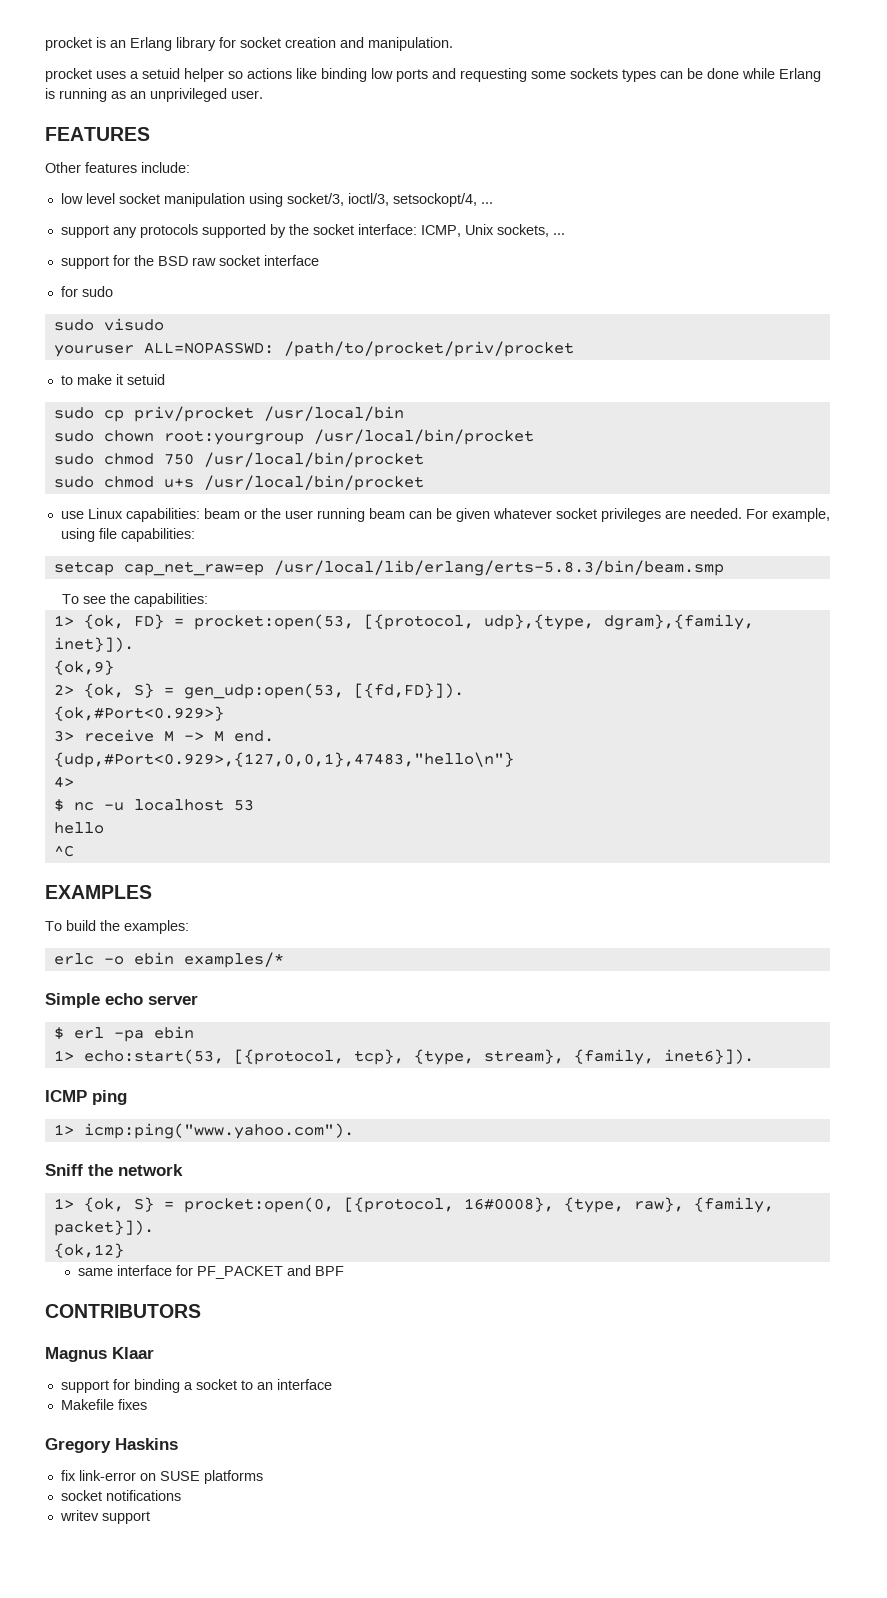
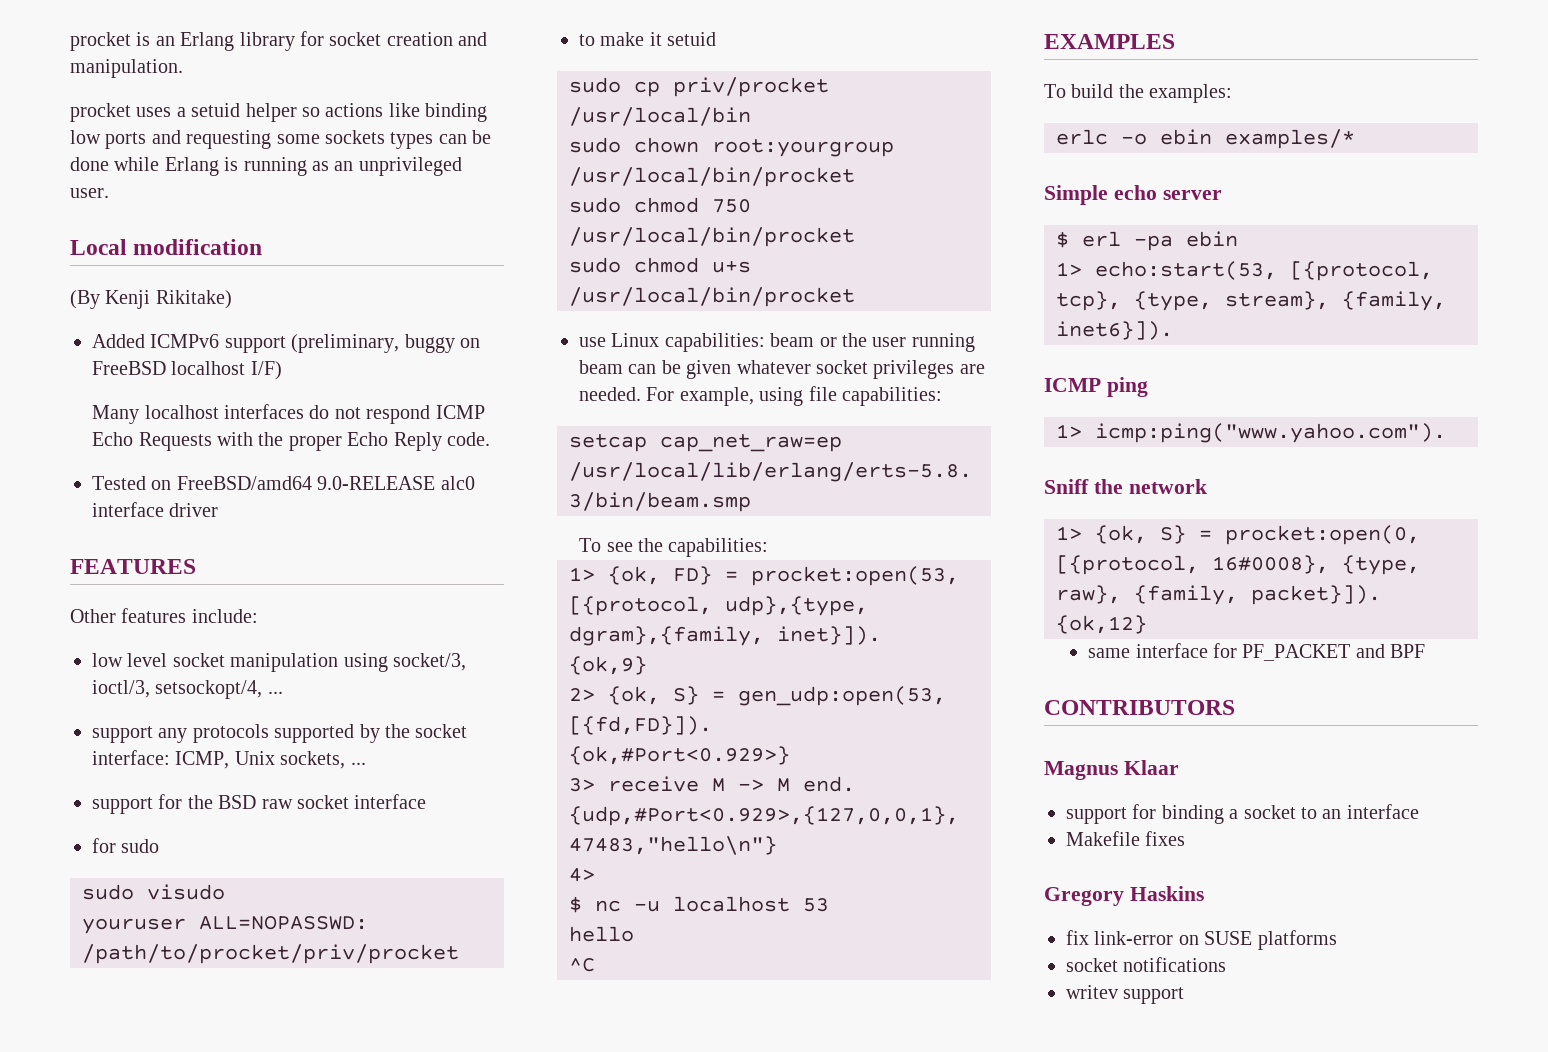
+ Local modification
+ (By Kenji Rikitake)
+ Added ICMPv6 support (preliminary, buggy on FreeBSD localhost I/F)
+ Many localhost interfaces do not respond ICMP Echo Requests with the proper Echo Reply code.
+ Tested on FreeBSD/amd64 9.0-RELEASE alc0 interface driver

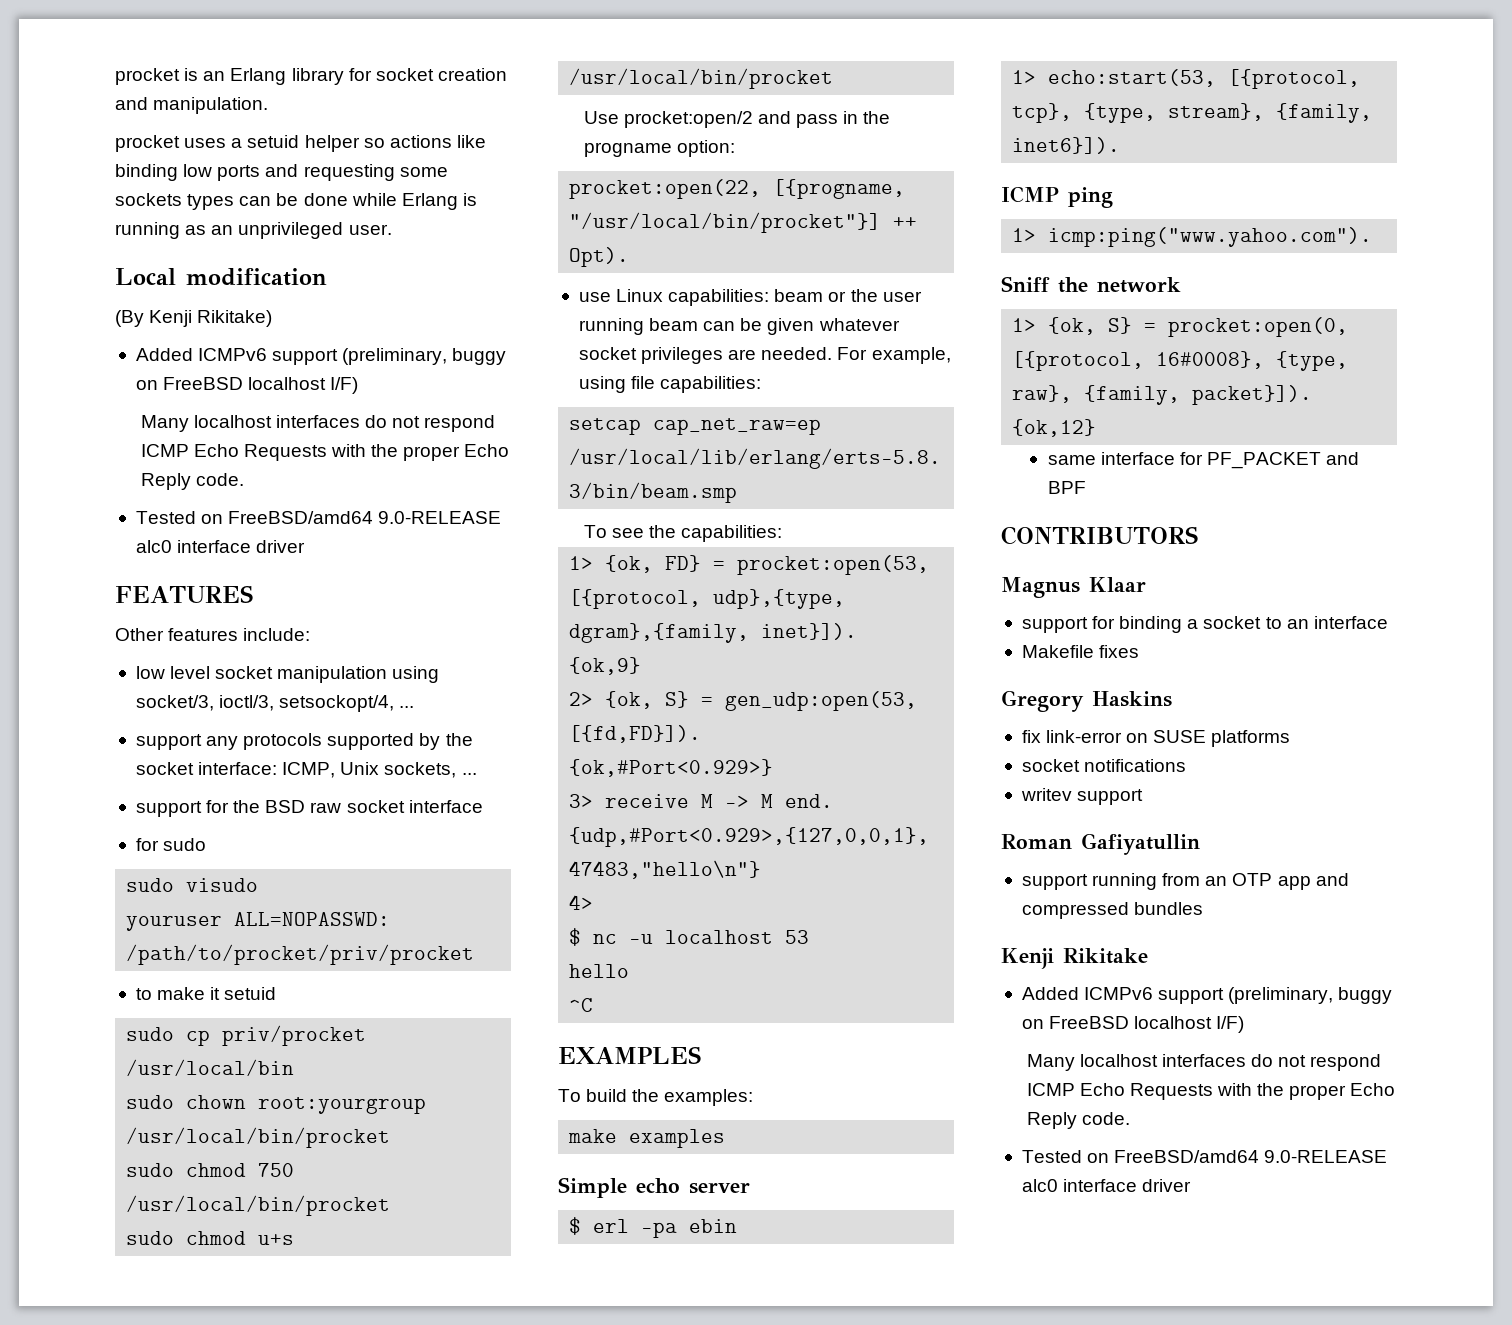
+ Use procket:open/2 and pass in the progname option:
+ procket:open(22, [{progname, "/usr/local/bin/procket"}] ++ Opt).
- erlc -o ebin examples/*
+ make examples
+ Roman Gafiyatullin
+ support running from an OTP app and compressed bundles
+ Kenji Rikitake
+ Added ICMPv6 support (preliminary, buggy on FreeBSD localhost I/F)
+ Many localhost interfaces do not respond ICMP Echo Requests with the proper Echo Reply code.
+ Tested on FreeBSD/amd64 9.0-RELEASE alc0 interface driver

